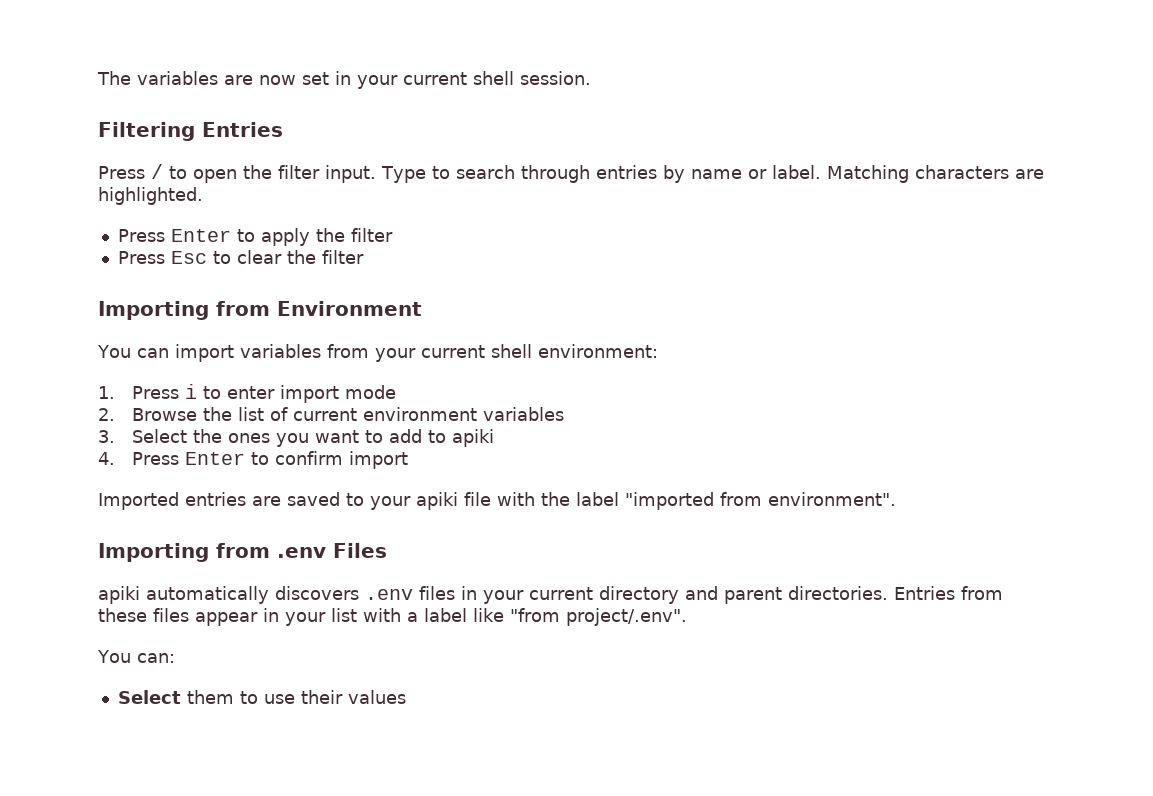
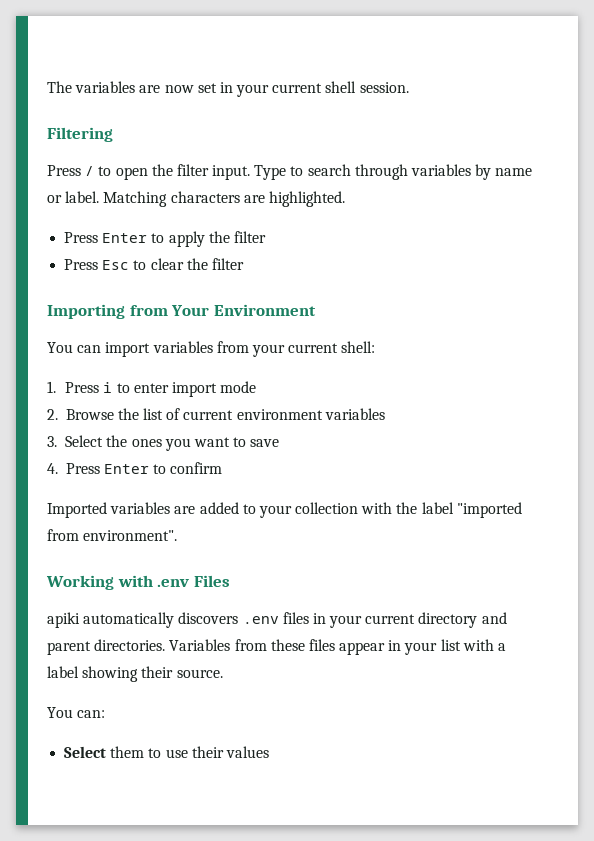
- Filtering Entries
+ Filtering
- Type to search through entries by name or label.
+ Type to search through variables by name or label.
- Importing from Environment
+ Importing from Your Environment
- You can import variables from your current shell environment:
+ You can import variables from your current shell:
- 3. Select the ones you want to add to apiki
+ 3. Select the ones you want to save
- 4. Press Enter to confirm import
+ 4. Press Enter to confirm
- Imported entries are saved to your apiki file with the label "imported from environment".
+ Imported variables are added to your collection with the label "imported from environment".
- Importing from .env Files
+ Working with .env Files
- Entries from these files appear in your list with a label like "from project/.env".
+ Variables from these files appear in your list with a label showing their source.

